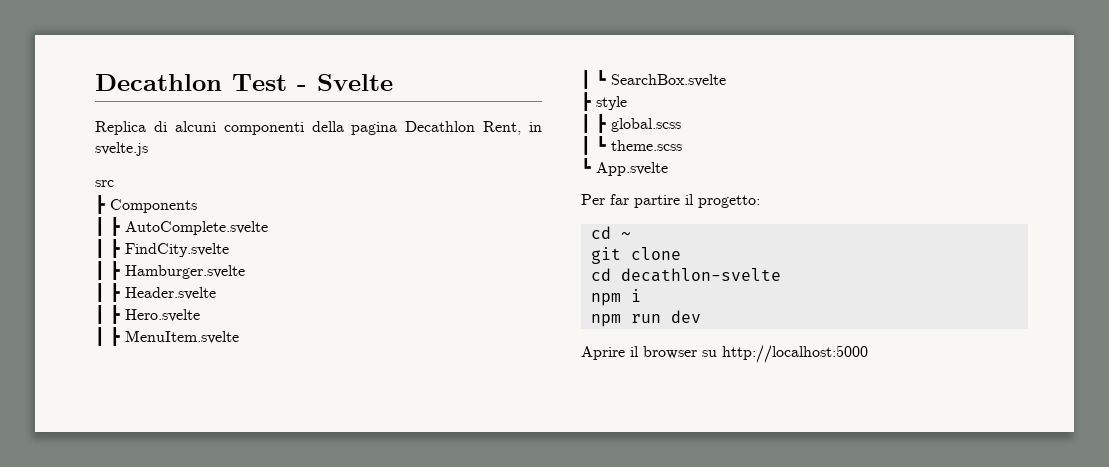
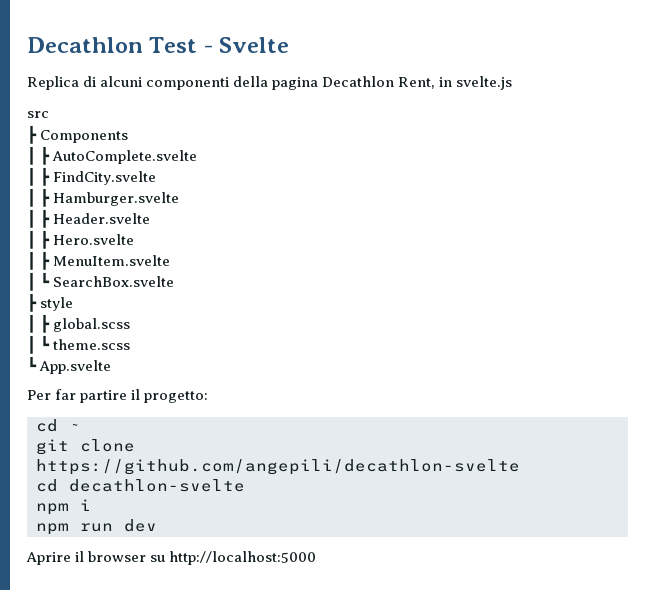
- git clone
+ git clone https://github.com/angepili/decathlon-svelte

